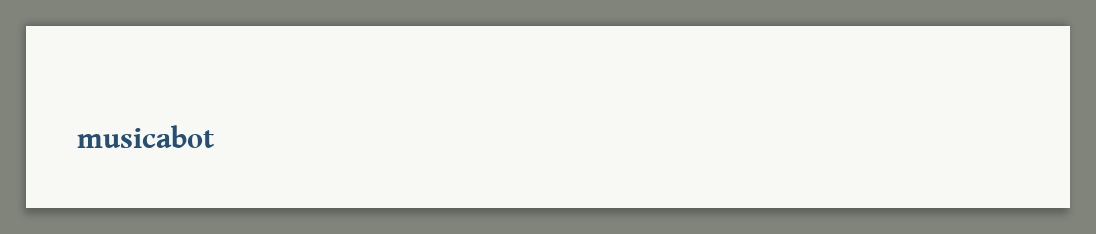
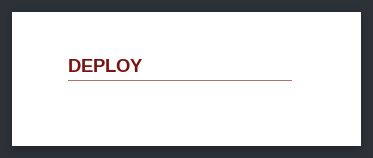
- musicabot
+ DEPLOY

